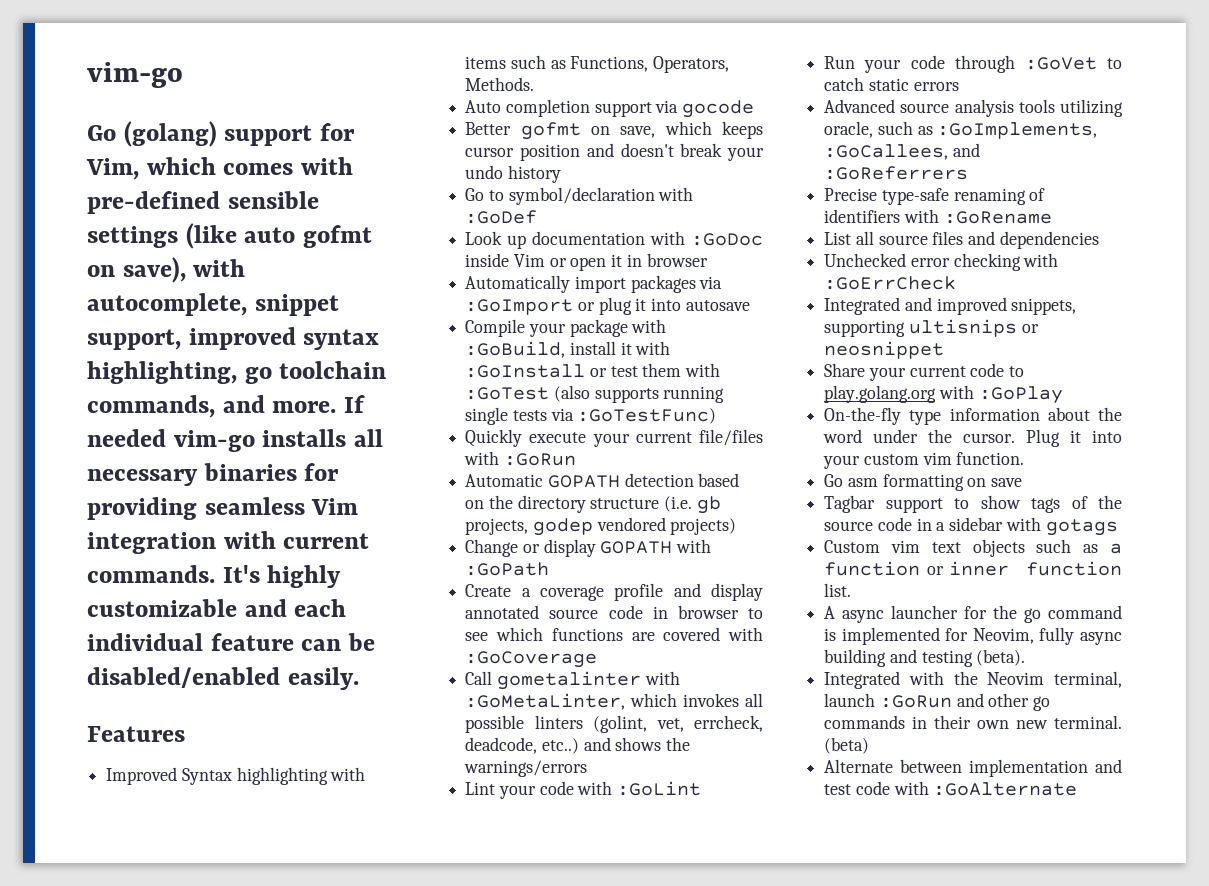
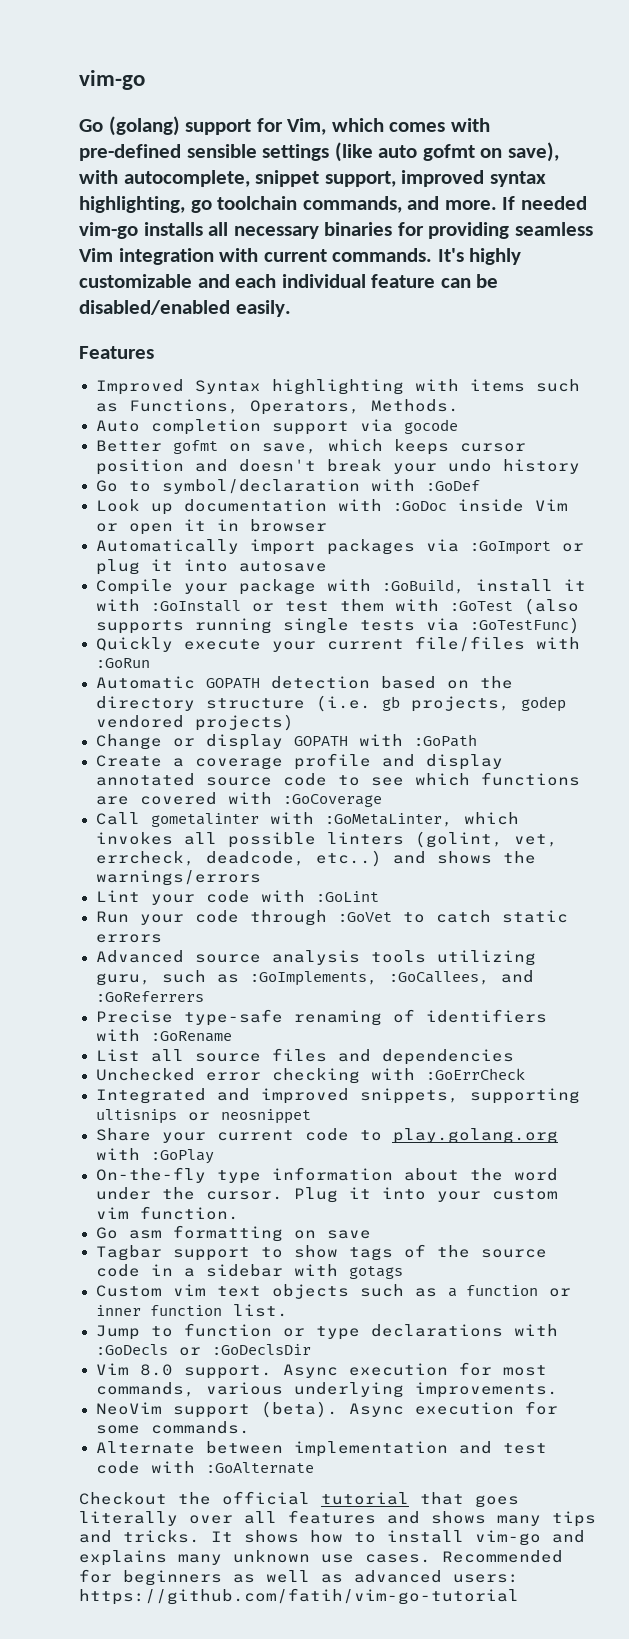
- Create a coverage profile and display annotated source code in browser to see which functions are covered with :GoCoverage
+ Create a coverage profile and display annotated source code to see which functions are covered with :GoCoverage
- Advanced source analysis tools utilizing oracle, such as :GoImplements, :GoCallees, and :GoReferrers
+ Advanced source analysis tools utilizing guru, such as :GoImplements, :GoCallees, and :GoReferrers
- A async launcher for the go command is implemented for Neovim, fully async building and testing (beta).
- Integrated with the Neovim terminal, launch :GoRun and other go commands in their own new terminal. (beta)
+ Jump to function or type declarations with :GoDecls or :GoDeclsDir
+ Vim 8.0 support. Async execution for most commands, various underlying improvements.
+ NeoVim support (beta). Async execution for some commands.
+ Checkout the official tutorial that goes literally over all features and shows many tips and tricks. It shows how to install vim-go and explains many unknown use cases. Recommended for beginners as well as advanced users: https://github.com/fatih/vim-go-tutorial

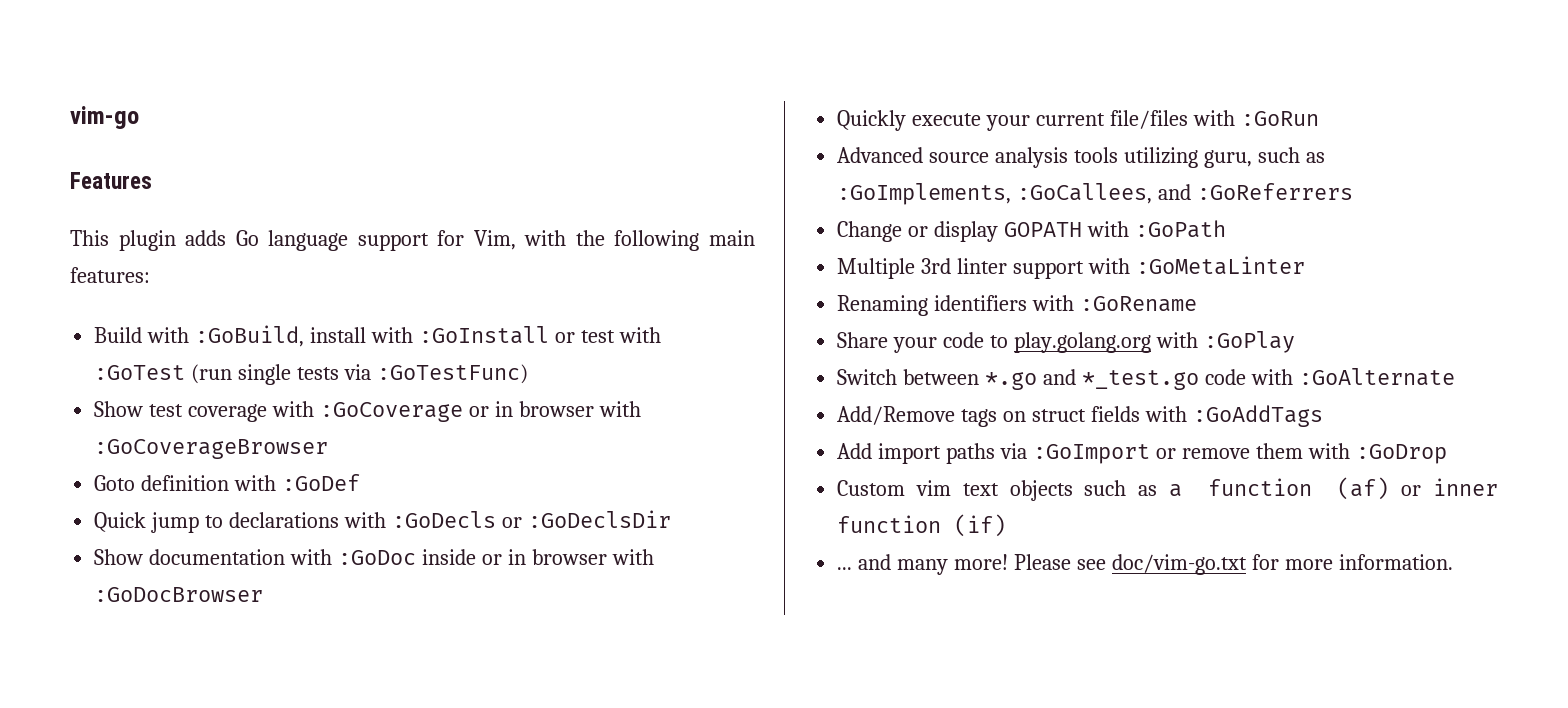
- Go (golang) support for Vim, which comes with pre-defined sensible settings (like auto gofmt on save), with autocomplete, snippet support, improved syntax highlighting, go toolchain commands, and more. If needed vim-go installs all necessary binaries for providing seamless Vim integration with current commands. It's highly customizable and each individual feature can be disabled/enabled easily.
  Features
- Improved Syntax highlighting with items such as Functions, Operators, Methods.
- Auto completion support via gocode
- Better gofmt on save, which keeps cursor position and doesn't break your undo history
- Go to symbol/declaration with :GoDef
- Look up documentation with :GoDoc inside Vim or open it in browser
- Automatically import packages via :GoImport or plug it into autosave
- Compile your package with :GoBuild, install it with :GoInstall or test them with :GoTest (also supports running single tests via :GoTestFunc)
+ This plugin adds Go language support for Vim, with the following main features:
+ Build with :GoBuild, install with :GoInstall or test with :GoTest (run single tests via :GoTestFunc)
+ Show test coverage with :GoCoverage or in browser with :GoCoverageBrowser
+ Goto definition with :GoDef
+ Quick jump to declarations with :GoDecls or :GoDeclsDir
+ Show documentation with :GoDoc inside or in browser with :GoDocBrowser
- Automatic GOPATH detection based on the directory structure (i.e. gb projects, godep vendored projects)
- Change or display GOPATH with :GoPath
- Create a coverage profile and display annotated source code to see which functions are covered with :GoCoverage
- Call gometalinter with :GoMetaLinter, which invokes all possible linters (golint, vet, errcheck, deadcode, etc..) and shows the warnings/errors
- Lint your code with :GoLint
- Run your code through :GoVet to catch static errors
- Precise type-safe renaming of identifiers with :GoRename
- List all source files and dependencies
- Unchecked error checking with :GoErrCheck
- Integrated and improved snippets, supporting ultisnips or neosnippet
+ Change or display GOPATH with :GoPath
+ Multiple 3rd linter support with :GoMetaLinter
+ Renaming identifiers with :GoRename
- Share your current code to play.golang.org with :GoPlay
+ Share your code to play.golang.org with :GoPlay
- On-the-fly type information about the word under the cursor. Plug it into your custom vim function.
- Go asm formatting on save
- Tagbar support to show tags of the source code in a sidebar with gotags
+ Switch between *.go and *_test.go code with :GoAlternate
+ Add/Remove tags on struct fields with :GoAddTags
+ Add import paths via :GoImport or remove them with :GoDrop
- Custom vim text objects such as a function or inner function list.
- Jump to function or type declarations with :GoDecls or :GoDeclsDir
- Vim 8.0 support. Async execution for most commands, various underlying improvements.
- NeoVim support (beta). Async execution for some commands.
- Alternate between implementation and test code with :GoAlternate
- Checkout the official tutorial that goes literally over all features and shows many tips and tricks. It shows how to install vim-go and explains many unknown use cases. Recommended for beginners as well as advanced users: https://github.com/fatih/vim-go-tutorial
+ Custom vim text objects such as a function (af) or inner function (if)
+ ... and many more! Please see doc/vim-go.txt for more information.

